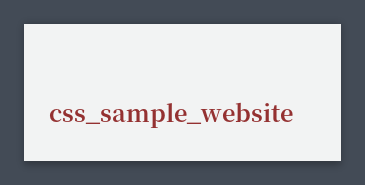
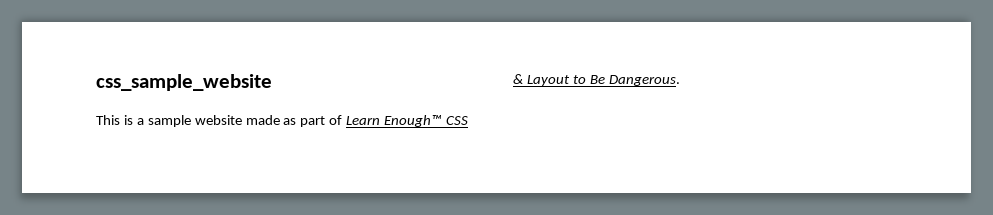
+ This is a sample website made as part of Learn Enough™ CSS & Layout to Be Dangerous.

